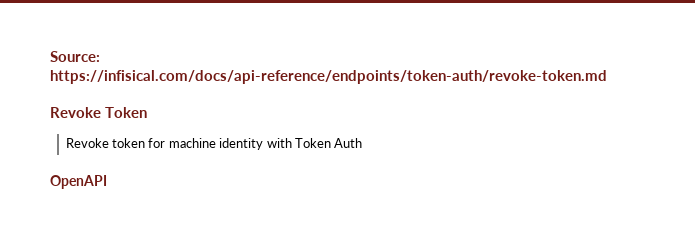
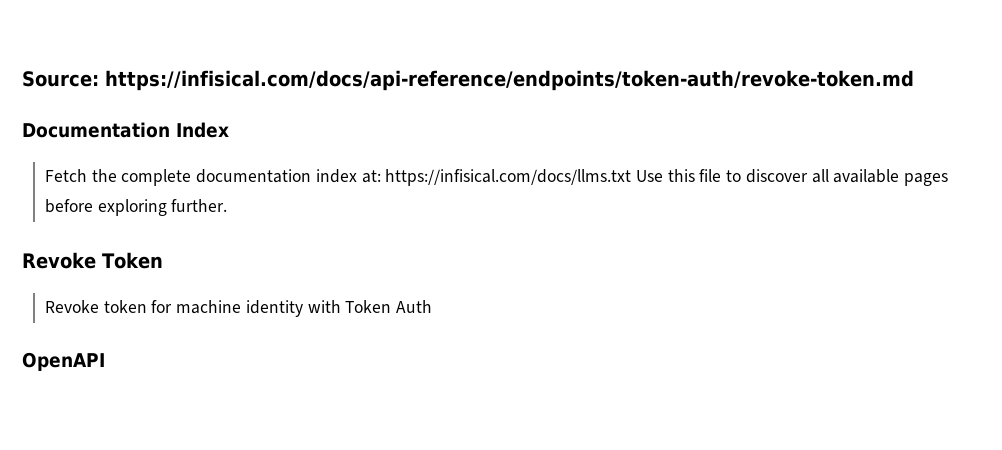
+ Documentation Index
+ Fetch the complete documentation index at: https://infisical.com/docs/llms.txt Use this file to discover all available pages before exploring further.

